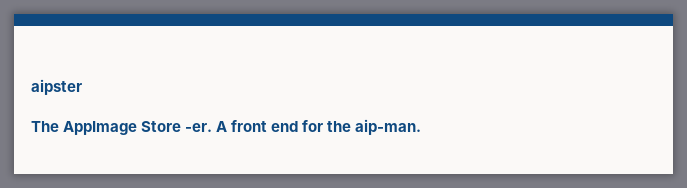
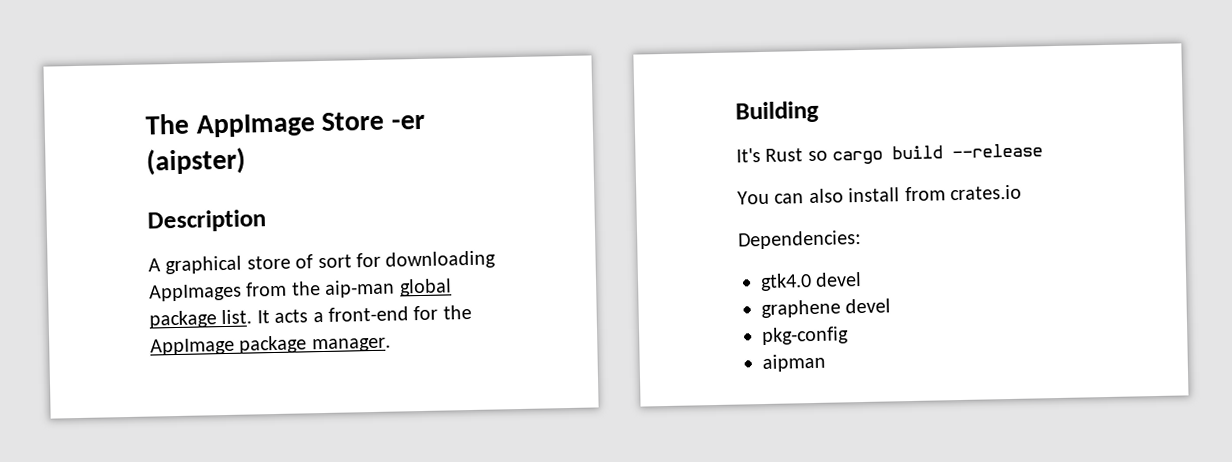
- aipster
- The AppImage Store -er. A front end for the aip-man.
+ The AppImage Store -er (aipster)
+ Description
+ A graphical store of sort for downloading AppImages from the aip-man global package list. It acts a front-end for the AppImage package manager.
+ Building
+ It's Rust so cargo build --release
+ You can also install from crates.io
+ Dependencies:
+ gtk4.0 devel
+ graphene devel
+ pkg-config
+ aipman

